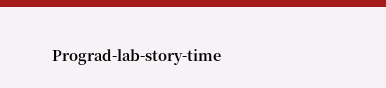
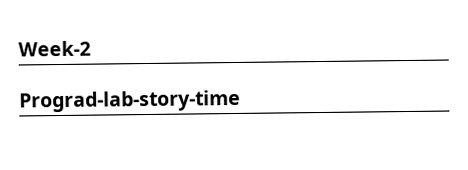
+ Week-2

